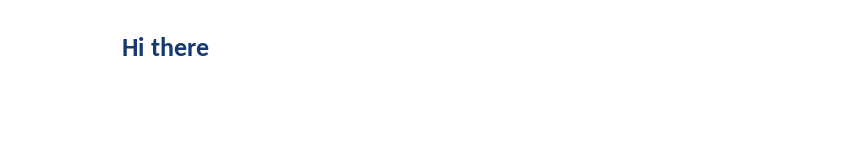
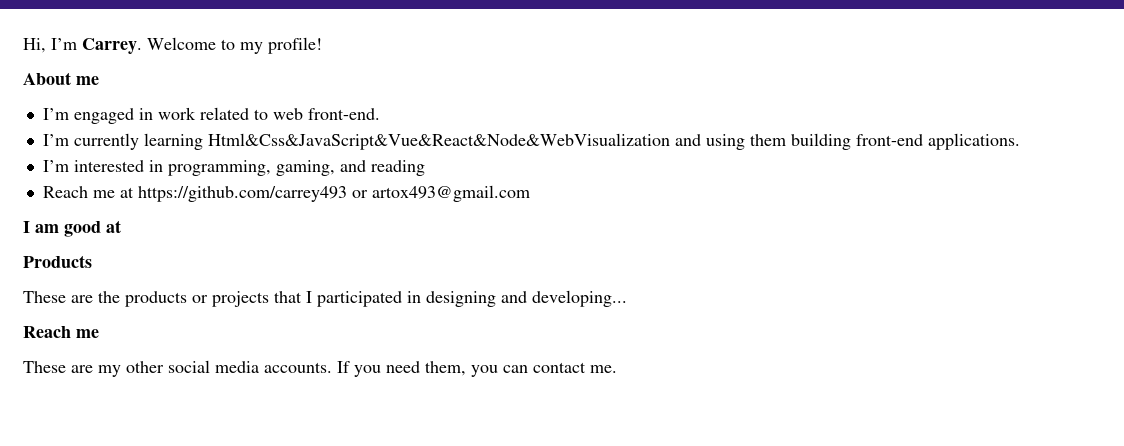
- Hi there
+ Hi, I’m Carrey. Welcome to my profile!
+ About me
+ I’m engaged in work related to web front-end.
+ I’m currently learning Html&Css&JavaScript&Vue&React&Node&WebVisualization and using them building front-end applications.
+ I’m interested in programming, gaming, and reading
+ Reach me at https://github.com/carrey493 or artox493@gmail.com
+ I am good at
+ Products
+ These are the products or projects that I participated in designing and developing...
+ Reach me
+ These are my other social media accounts. If you need them, you can contact me.

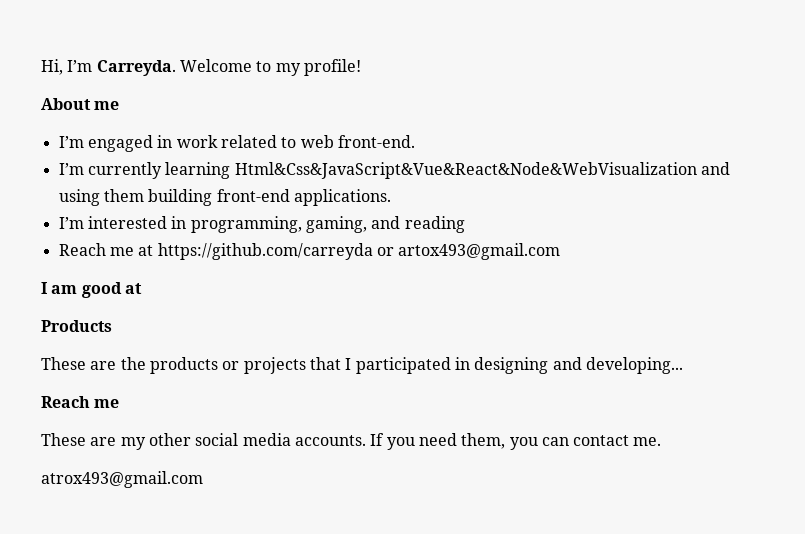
- Hi, I’m Carrey.
+ Hi, I’m Carreyda.
- Reach me at https://github.com/carrey493 or artox493@gmail.com
+ Reach me at https://github.com/carreyda or artox493@gmail.com
+ atrox493@gmail.com

